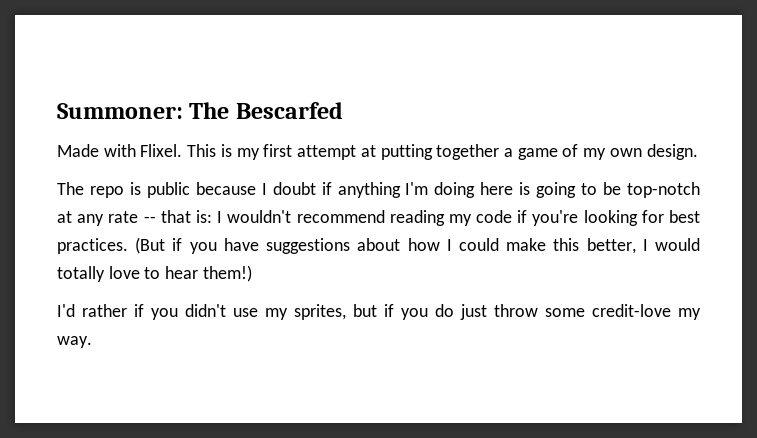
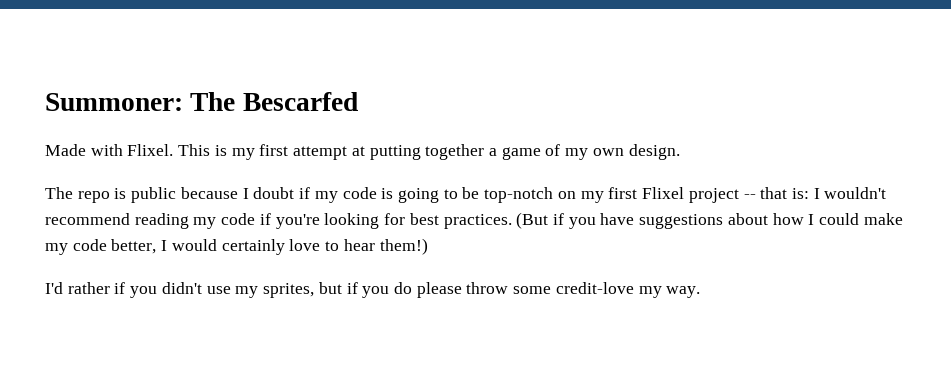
- The repo is public because I doubt if anything I'm doing here is going to be top-notch at any rate -- that is: I wouldn't recommend reading my code if you're looking for best practices.
+ The repo is public because I doubt if my code is going to be top-notch on my first Flixel project -- that is: I wouldn't recommend reading my code if you're looking for best practices.
- (But if you have suggestions about how I could make this better, I would totally love to hear them!)
+ (But if you have suggestions about how I could make my code better, I would certainly love to hear them!)
- I'd rather if you didn't use my sprites, but if you do just throw some credit-love my way.
+ I'd rather if you didn't use my sprites, but if you do please throw some credit-love my way.

